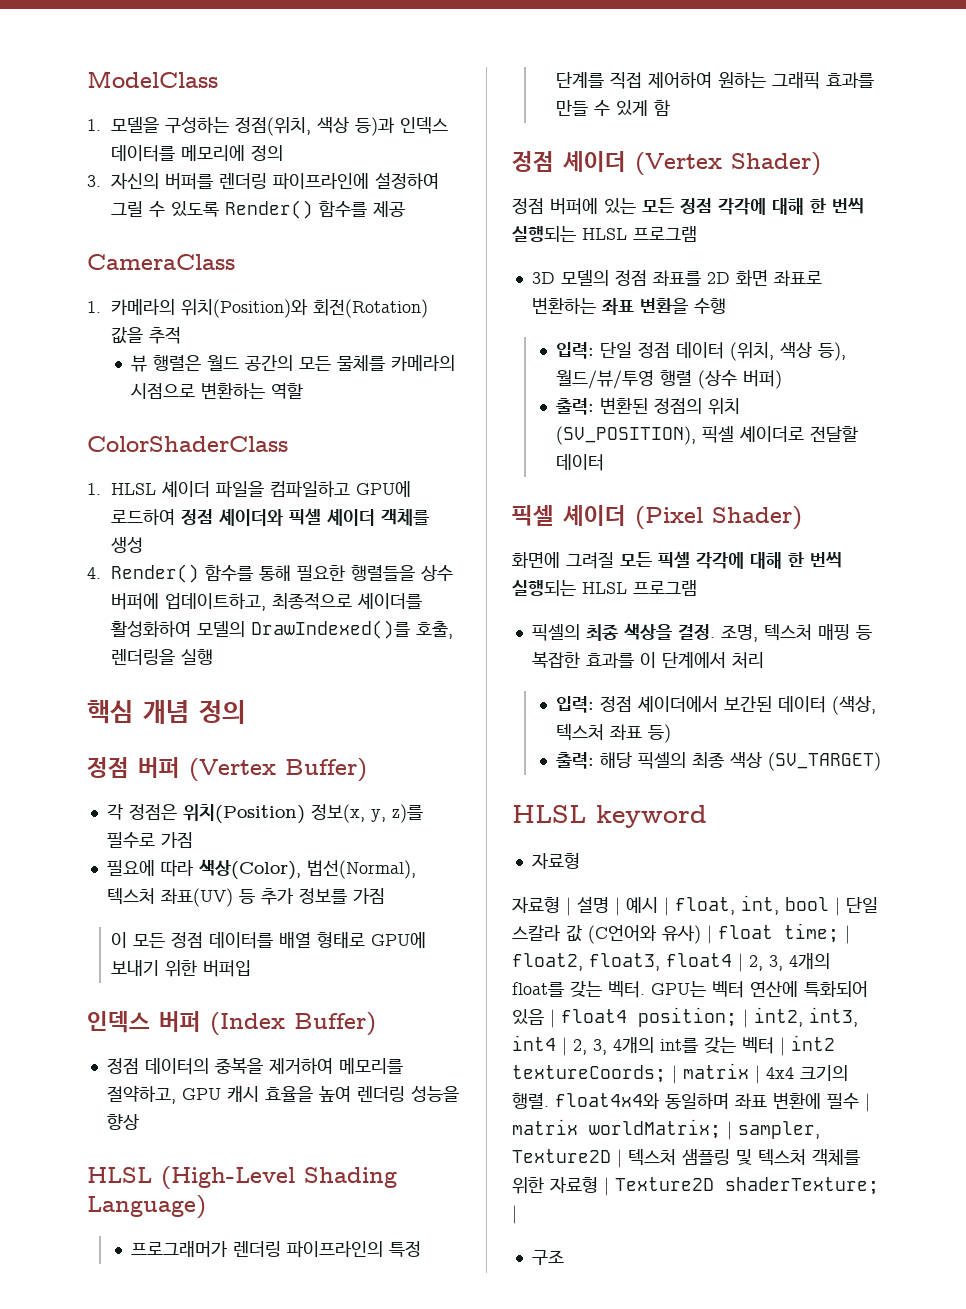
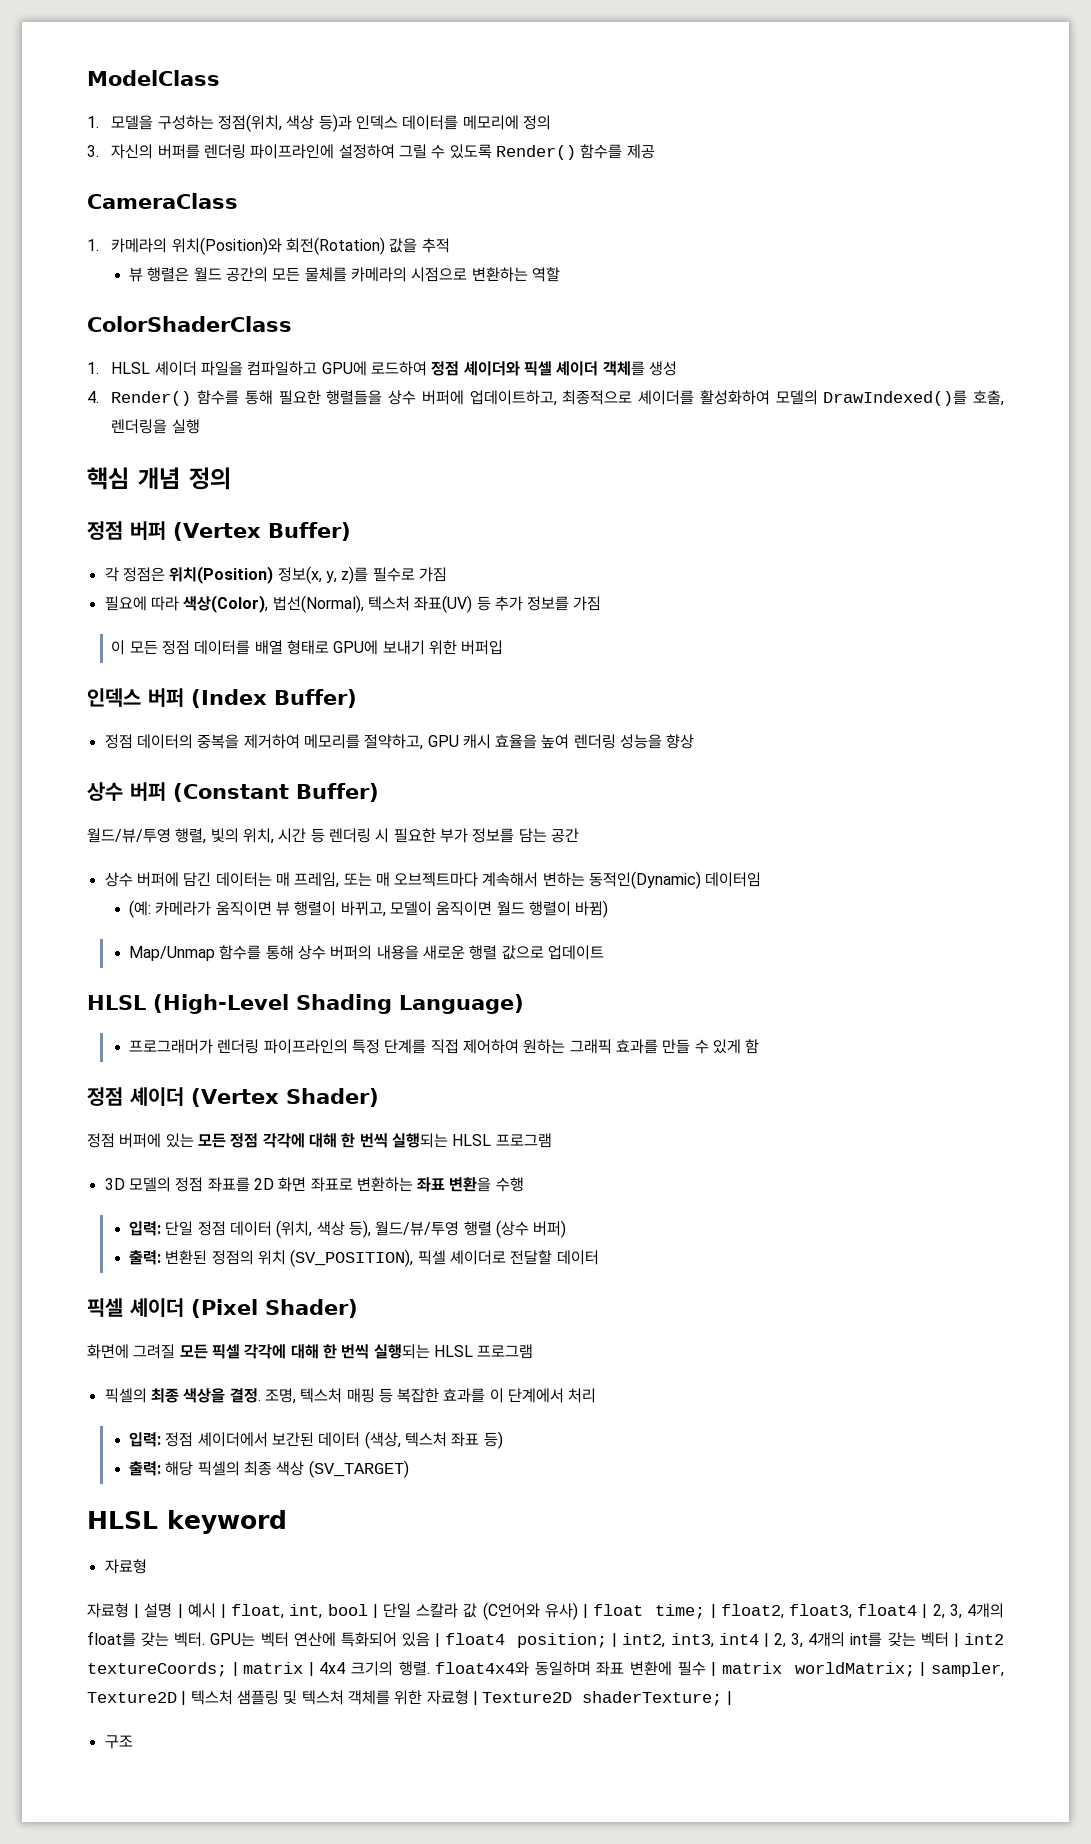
+ 상수 버퍼 (Constant Buffer)
+ 월드/뷰/투영 행렬, 빛의 위치, 시간 등 렌더링 시 필요한 부가 정보를 담는 공간
+ 상수 버퍼에 담긴 데이터는 매 프레임, 또는 매 오브젝트마다 계속해서 변하는 동적인(Dynamic) 데이터임
+ (예: 카메라가 움직이면 뷰 행렬이 바뀌고, 모델이 움직이면 월드 행렬이 바뀜)
+ Map/Unmap 함수를 통해 상수 버퍼의 내용을 새로운 행렬 값으로 업데이트

